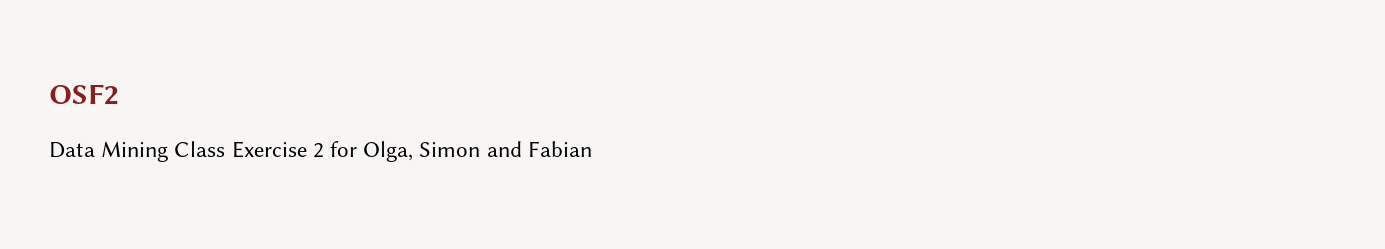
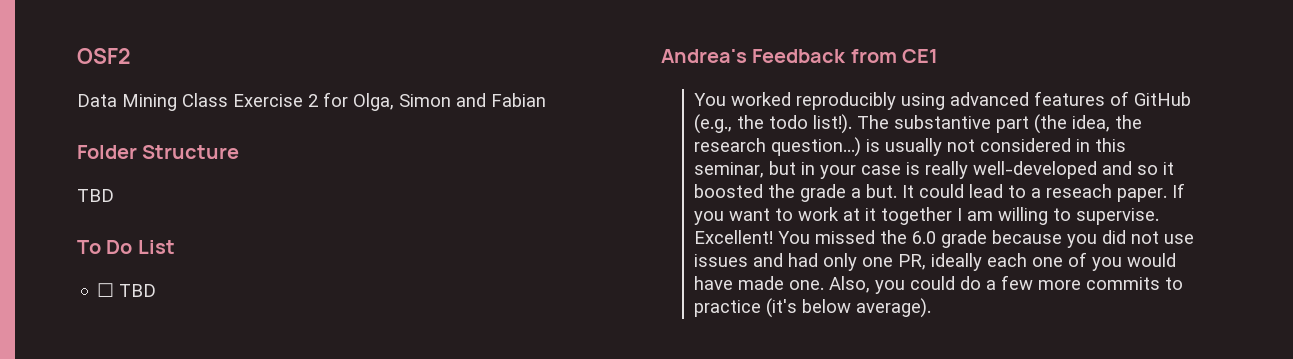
+ Folder Structure
+ TBD
+ To Do List
+ ☐ TBD
+ Andrea's Feedback from CE1
+ You worked reproducibly using advanced features of GitHub (e.g., the todo list!). The substantive part (the idea, the research question...) is usually not considered in this seminar, but in your case is really well-developed and so it boosted the grade a but. It could lead to a reseach paper. If you want to work at it together I am willing to supervise. Excellent! You missed the 6.0 grade because you did not use issues and had only one PR, ideally each one of you would have made one. Also, you could do a few more commits to practice (it's below average).

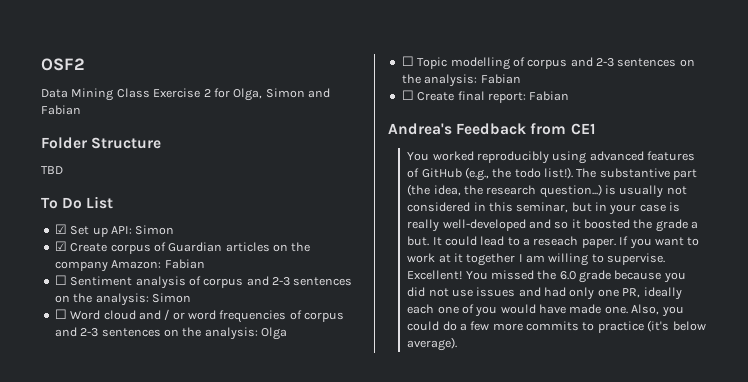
- ☐ TBD
+ ☑ Set up API: Simon
+ ☑ Create corpus of Guardian articles on the company Amazon: Fabian
+ ☐ Sentiment analysis of corpus and 2-3 sentences on the analysis: Simon
+ ☐ Word cloud and / or word frequencies of corpus and 2-3 sentences on the analysis: Olga
+ ☐ Topic modelling of corpus and 2-3 sentences on the analysis: Fabian
+ ☐ Create final report: Fabian

